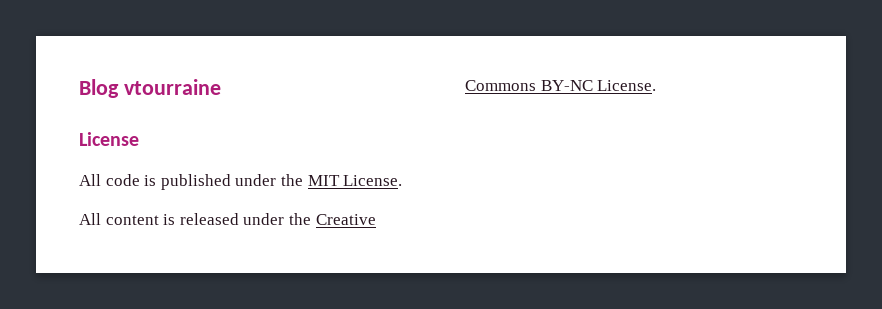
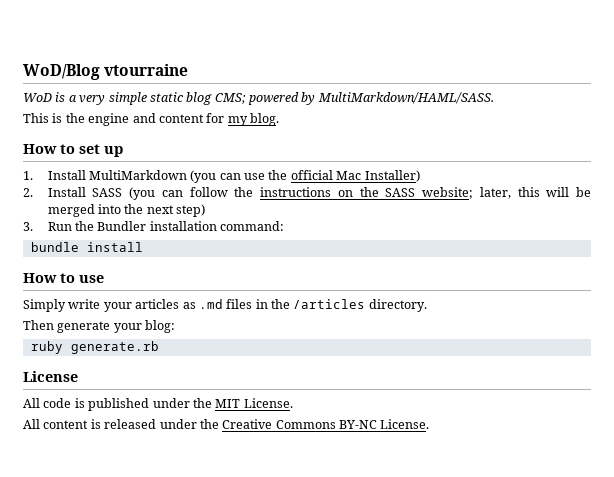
- Blog vtourraine
+ WoD/Blog vtourraine
+ WoD is a very simple static blog CMS; powered by MultiMarkdown/HAML/SASS.
+ This is the engine and content for my blog.
+ How to set up
+ 1. Install MultiMarkdown (you can use the official Mac Installer)
+ 2. Install SASS (you can follow the instructions on the SASS website; later, this will be merged into the next step)
+ 3. Run the Bundler installation command:
+ bundle install
+ How to use
+ Simply write your articles as .md files in the /articles directory.
+ Then generate your blog:
+ ruby generate.rb

